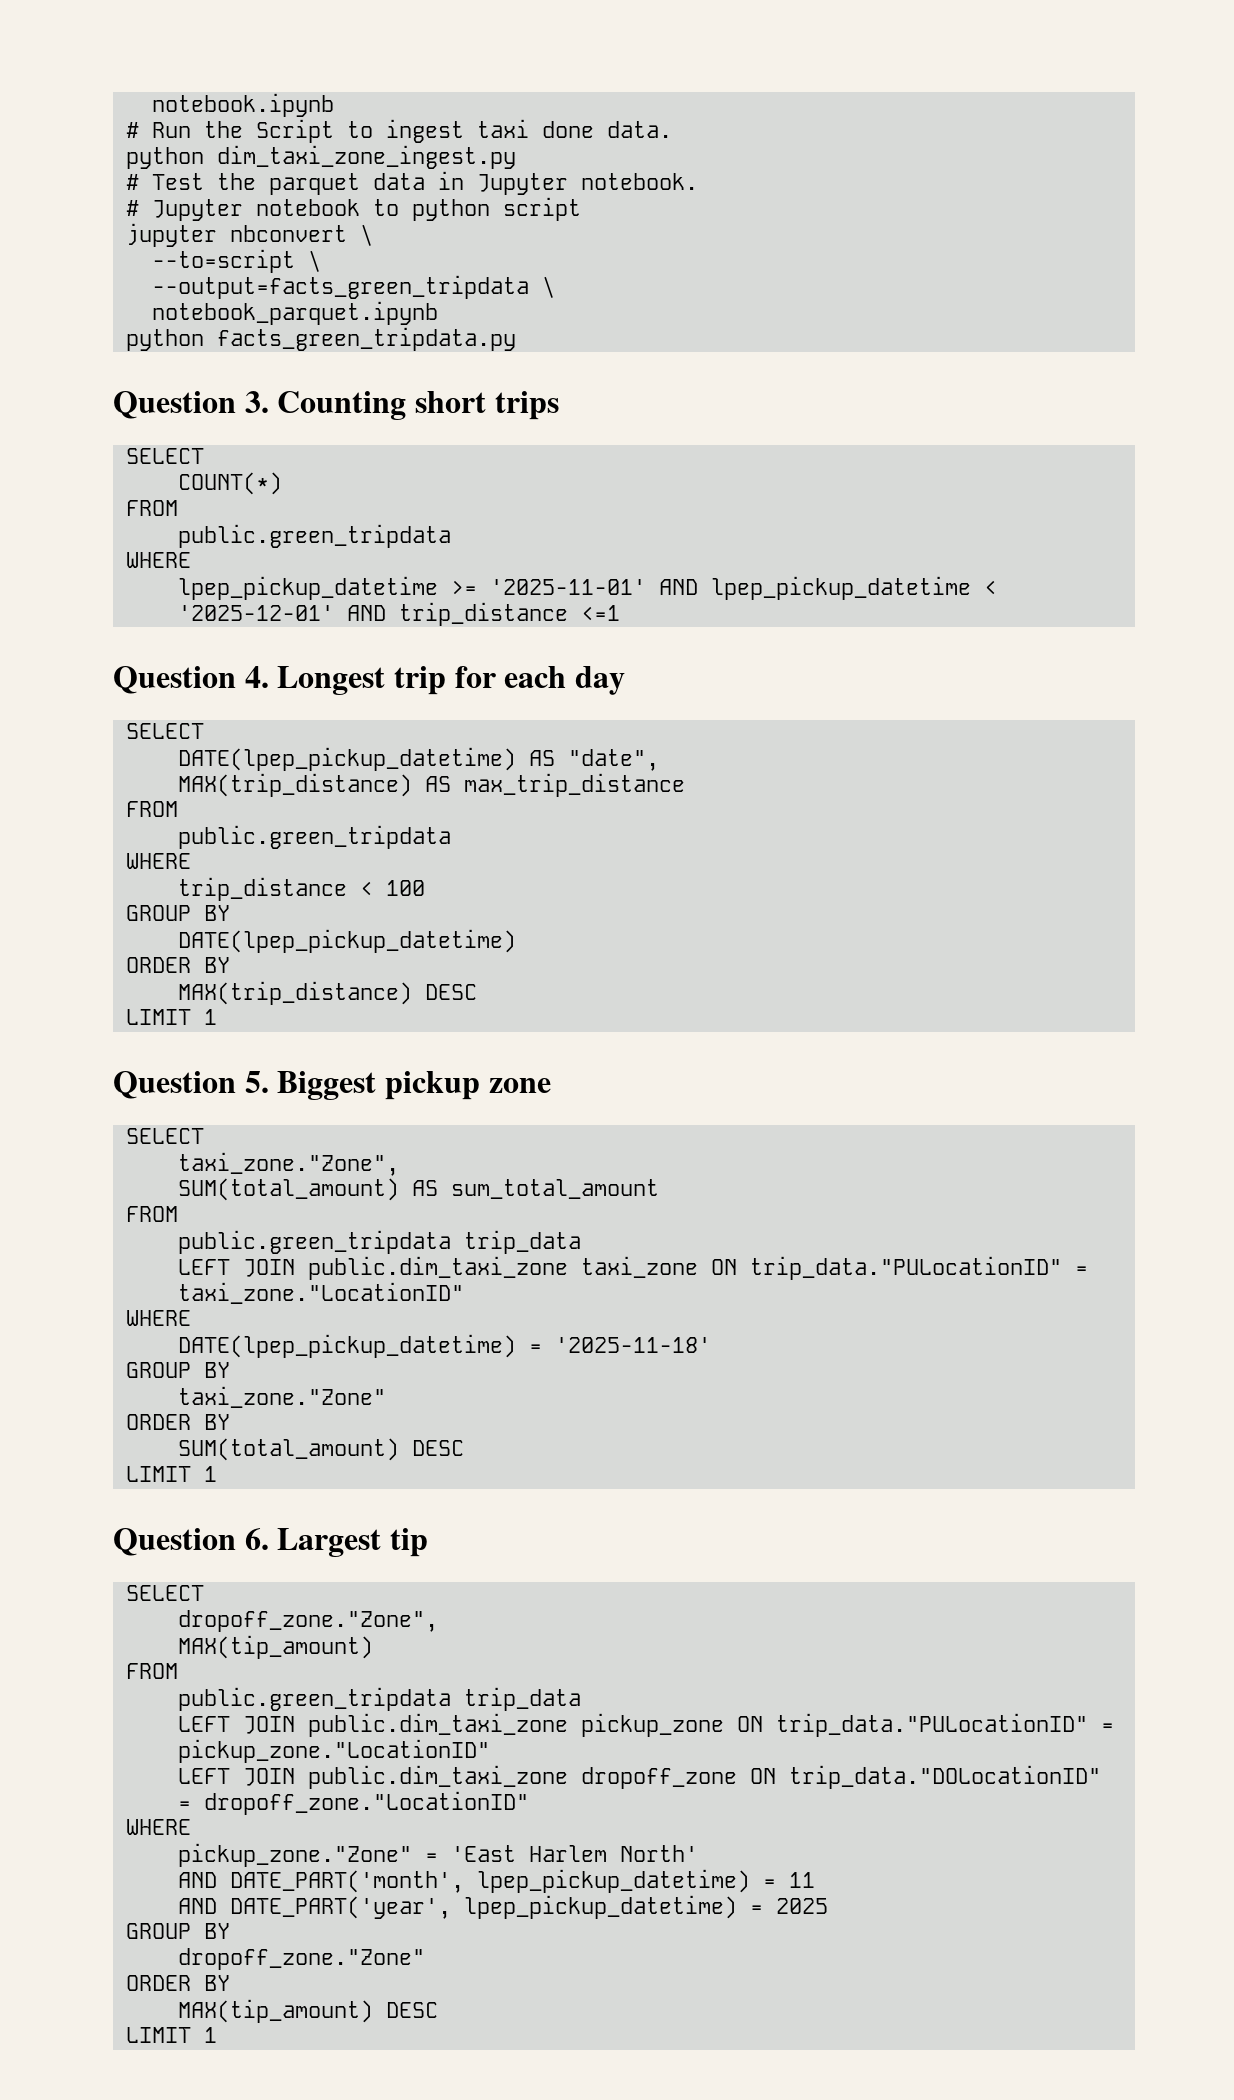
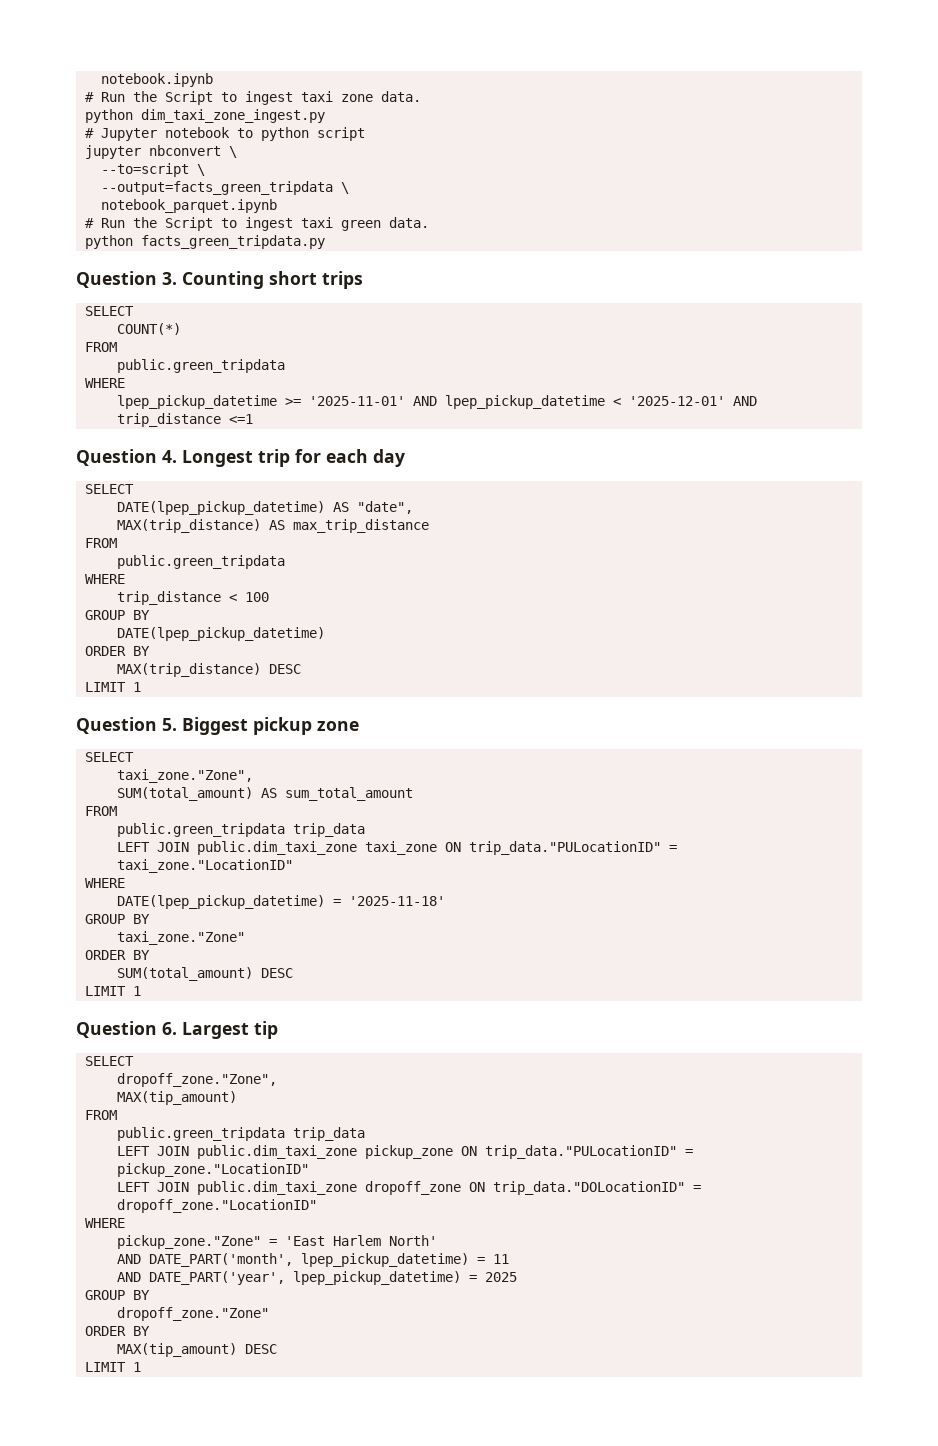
- # Run the Script to ingest taxi done data.
+ # Run the Script to ingest taxi zone data.
- # Test the parquet data in Jupyter notebook.
+ # Run the Script to ingest taxi green data.

